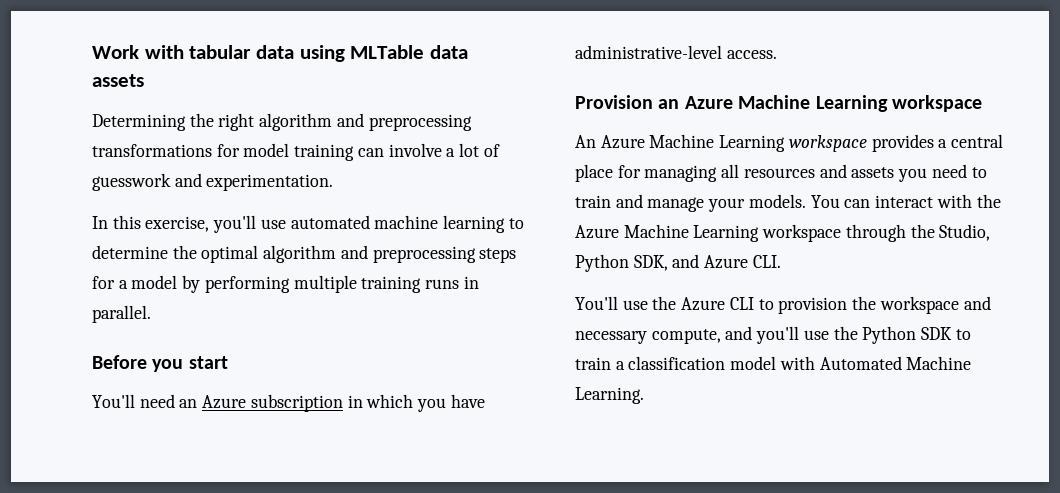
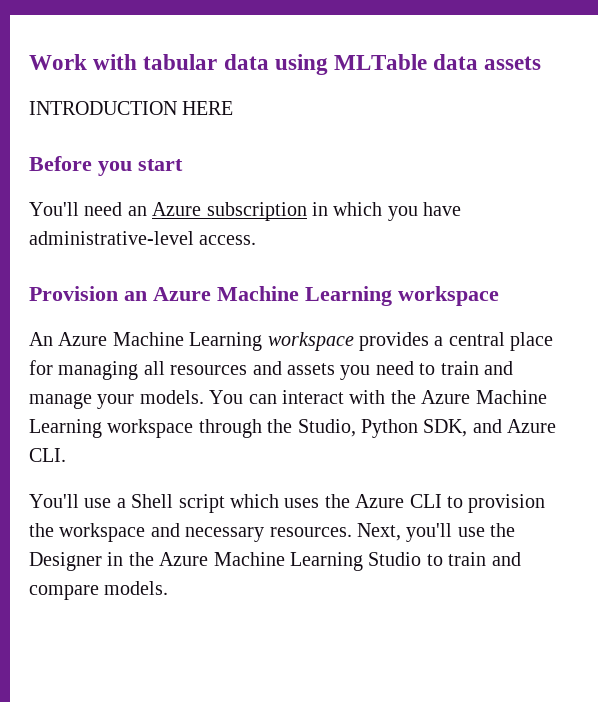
- Determining the right algorithm and preprocessing transformations for model training can involve a lot of guesswork and experimentation.
- In this exercise, you'll use automated machine learning to determine the optimal algorithm and preprocessing steps for a model by performing multiple training runs in parallel.
+ INTRODUCTION HERE
- You'll use the Azure CLI to provision the workspace and necessary compute, and you'll use the Python SDK to train a classification model with Automated Machine Learning.
+ You'll use a Shell script which uses the Azure CLI to provision the workspace and necessary resources. Next, you'll use the Designer in the Azure Machine Learning Studio to train and compare models.

